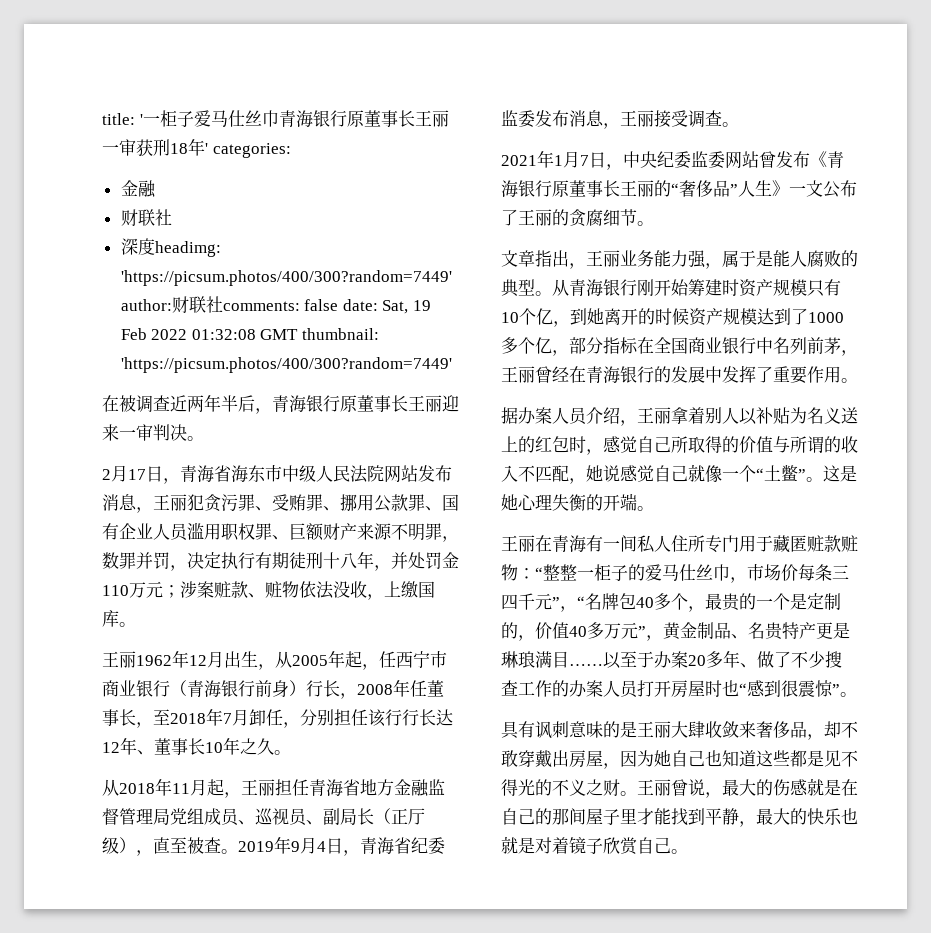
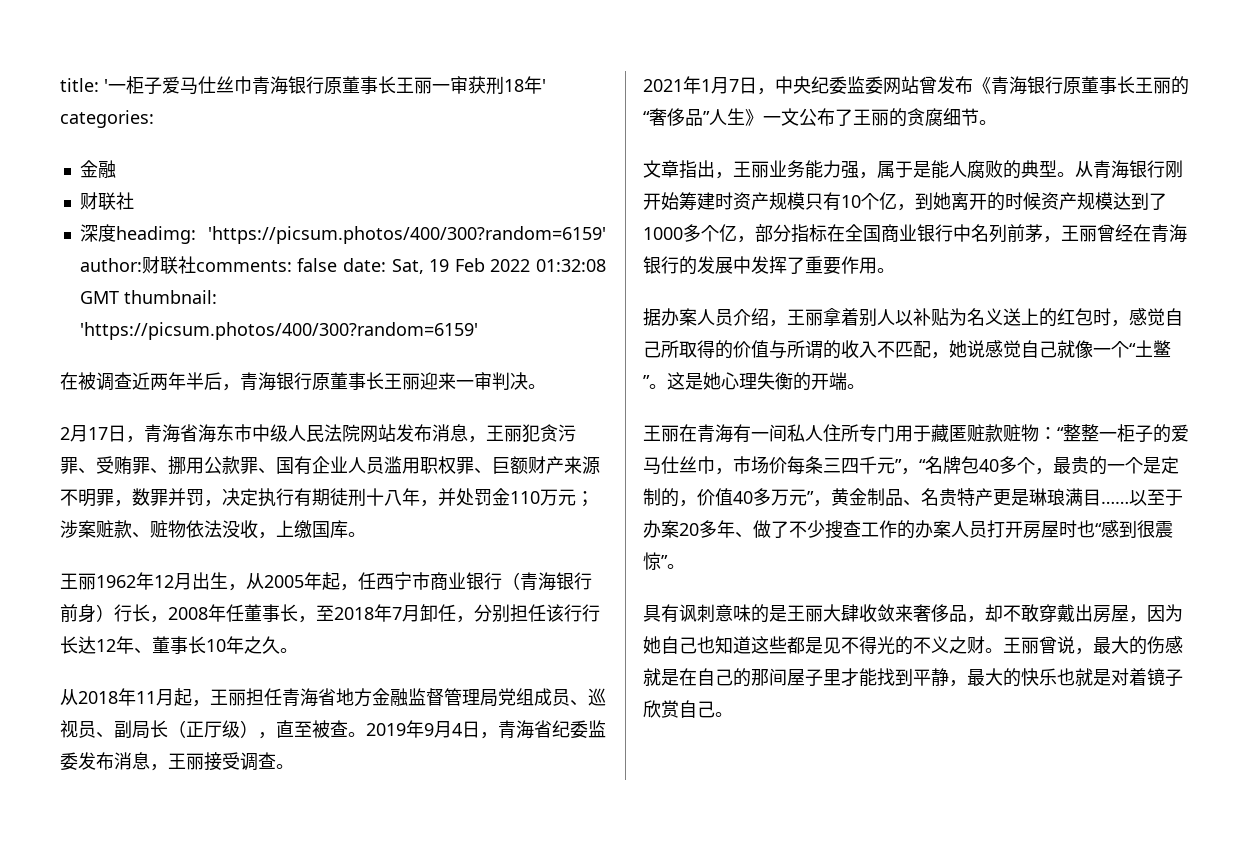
- 深度headimg: 'https://picsum.photos/400/300?random=7449' author:财联社comments: false date: Sat, 19 Feb 2022 01:32:08 GMT thumbnail: 'https://picsum.photos/400/300?random=7449'
+ 深度headimg: 'https://picsum.photos/400/300?random=6159' author:财联社comments: false date: Sat, 19 Feb 2022 01:32:08 GMT thumbnail: 'https://picsum.photos/400/300?random=6159'

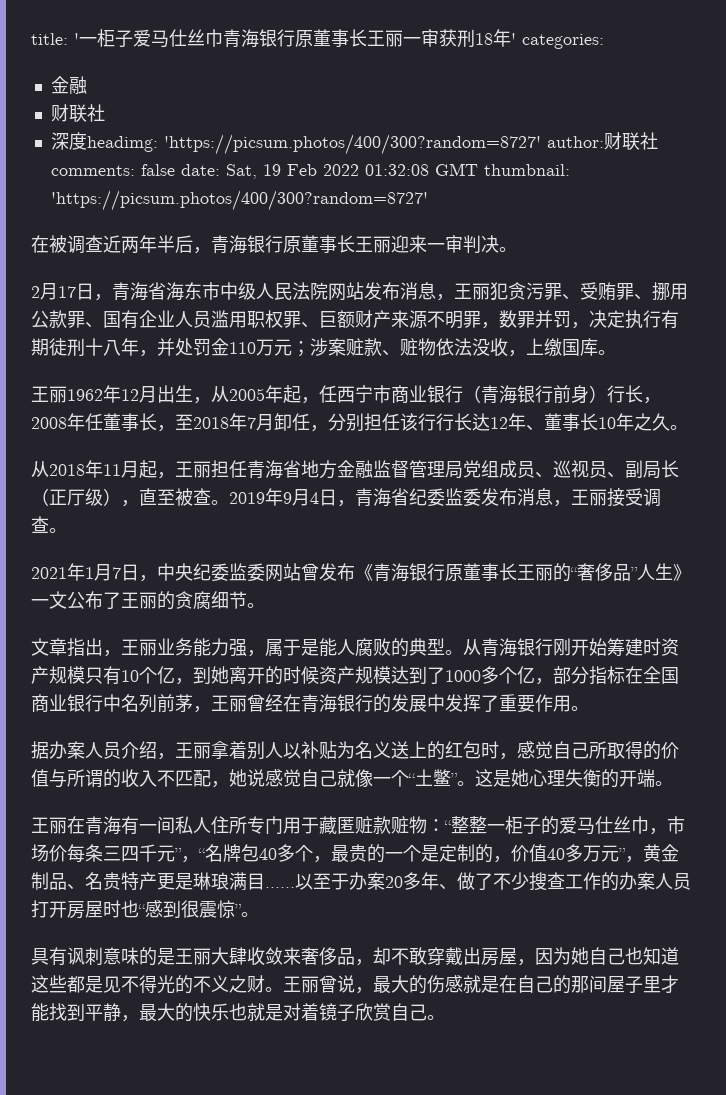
- 深度headimg: 'https://picsum.photos/400/300?random=6159' author:财联社comments: false date: Sat, 19 Feb 2022 01:32:08 GMT thumbnail: 'https://picsum.photos/400/300?random=6159'
+ 深度headimg: 'https://picsum.photos/400/300?random=8727' author:财联社comments: false date: Sat, 19 Feb 2022 01:32:08 GMT thumbnail: 'https://picsum.photos/400/300?random=8727'

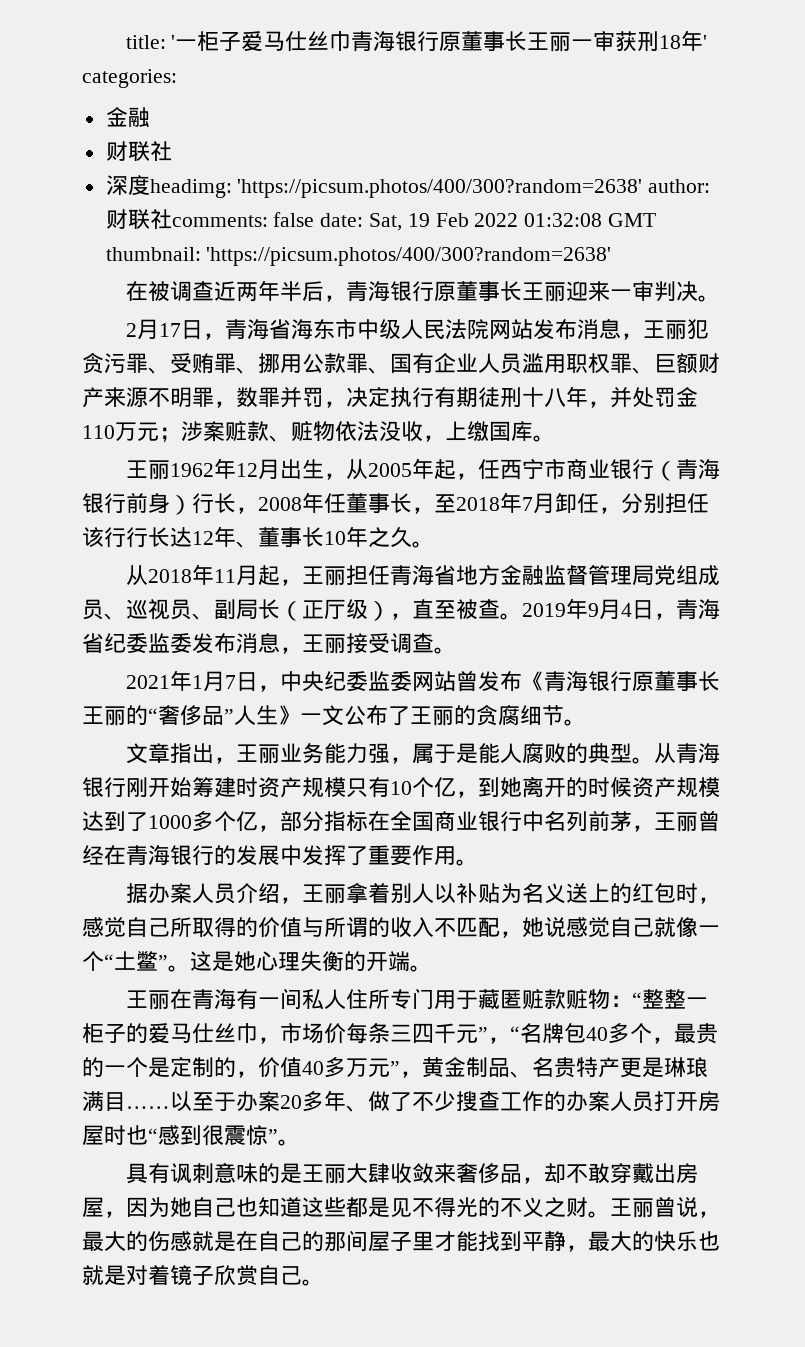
- 深度headimg: 'https://picsum.photos/400/300?random=8727' author:财联社comments: false date: Sat, 19 Feb 2022 01:32:08 GMT thumbnail: 'https://picsum.photos/400/300?random=8727'
+ 深度headimg: 'https://picsum.photos/400/300?random=2638' author:财联社comments: false date: Sat, 19 Feb 2022 01:32:08 GMT thumbnail: 'https://picsum.photos/400/300?random=2638'

